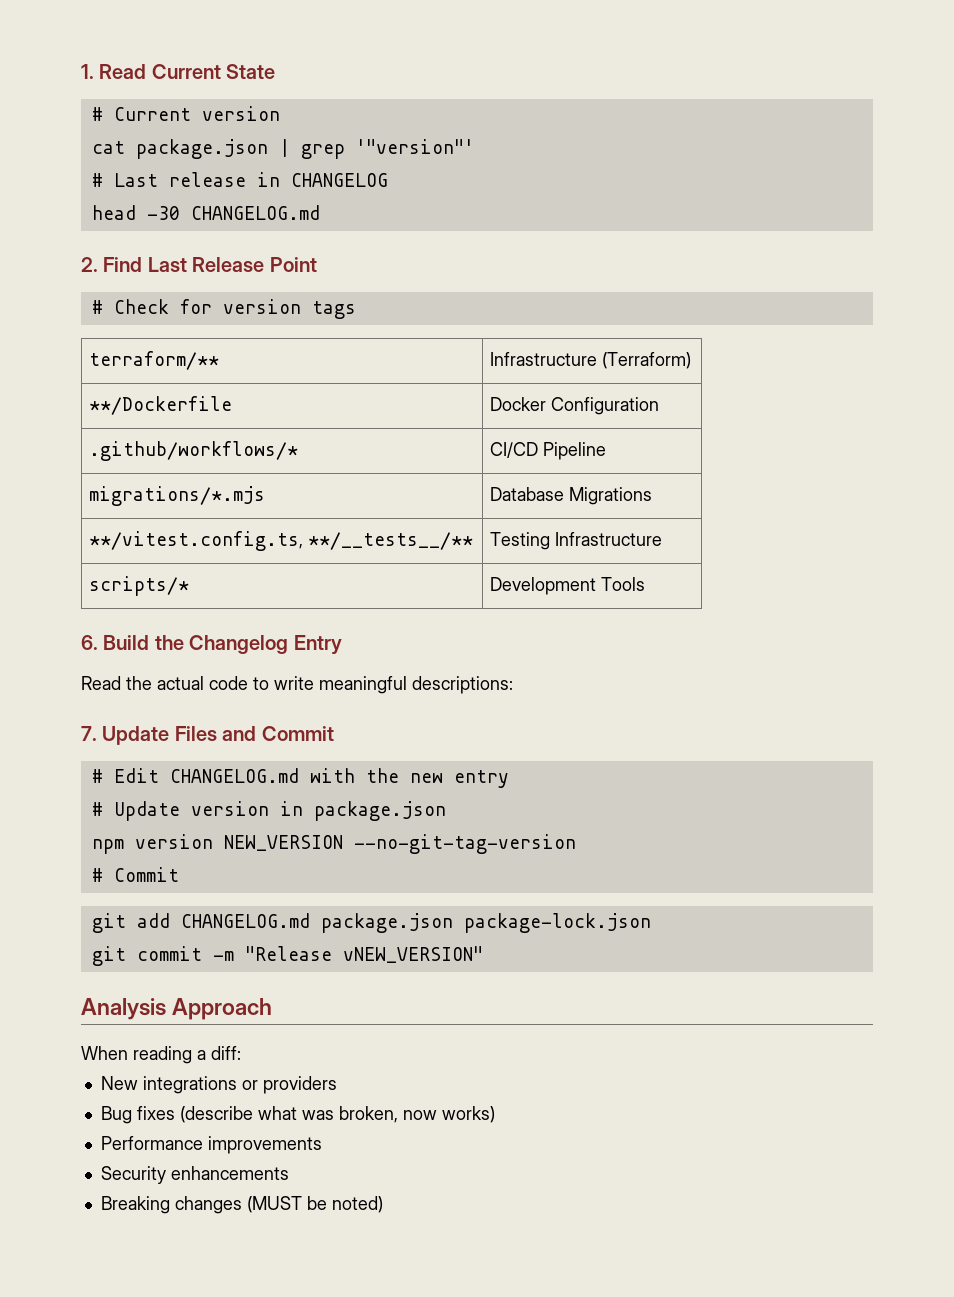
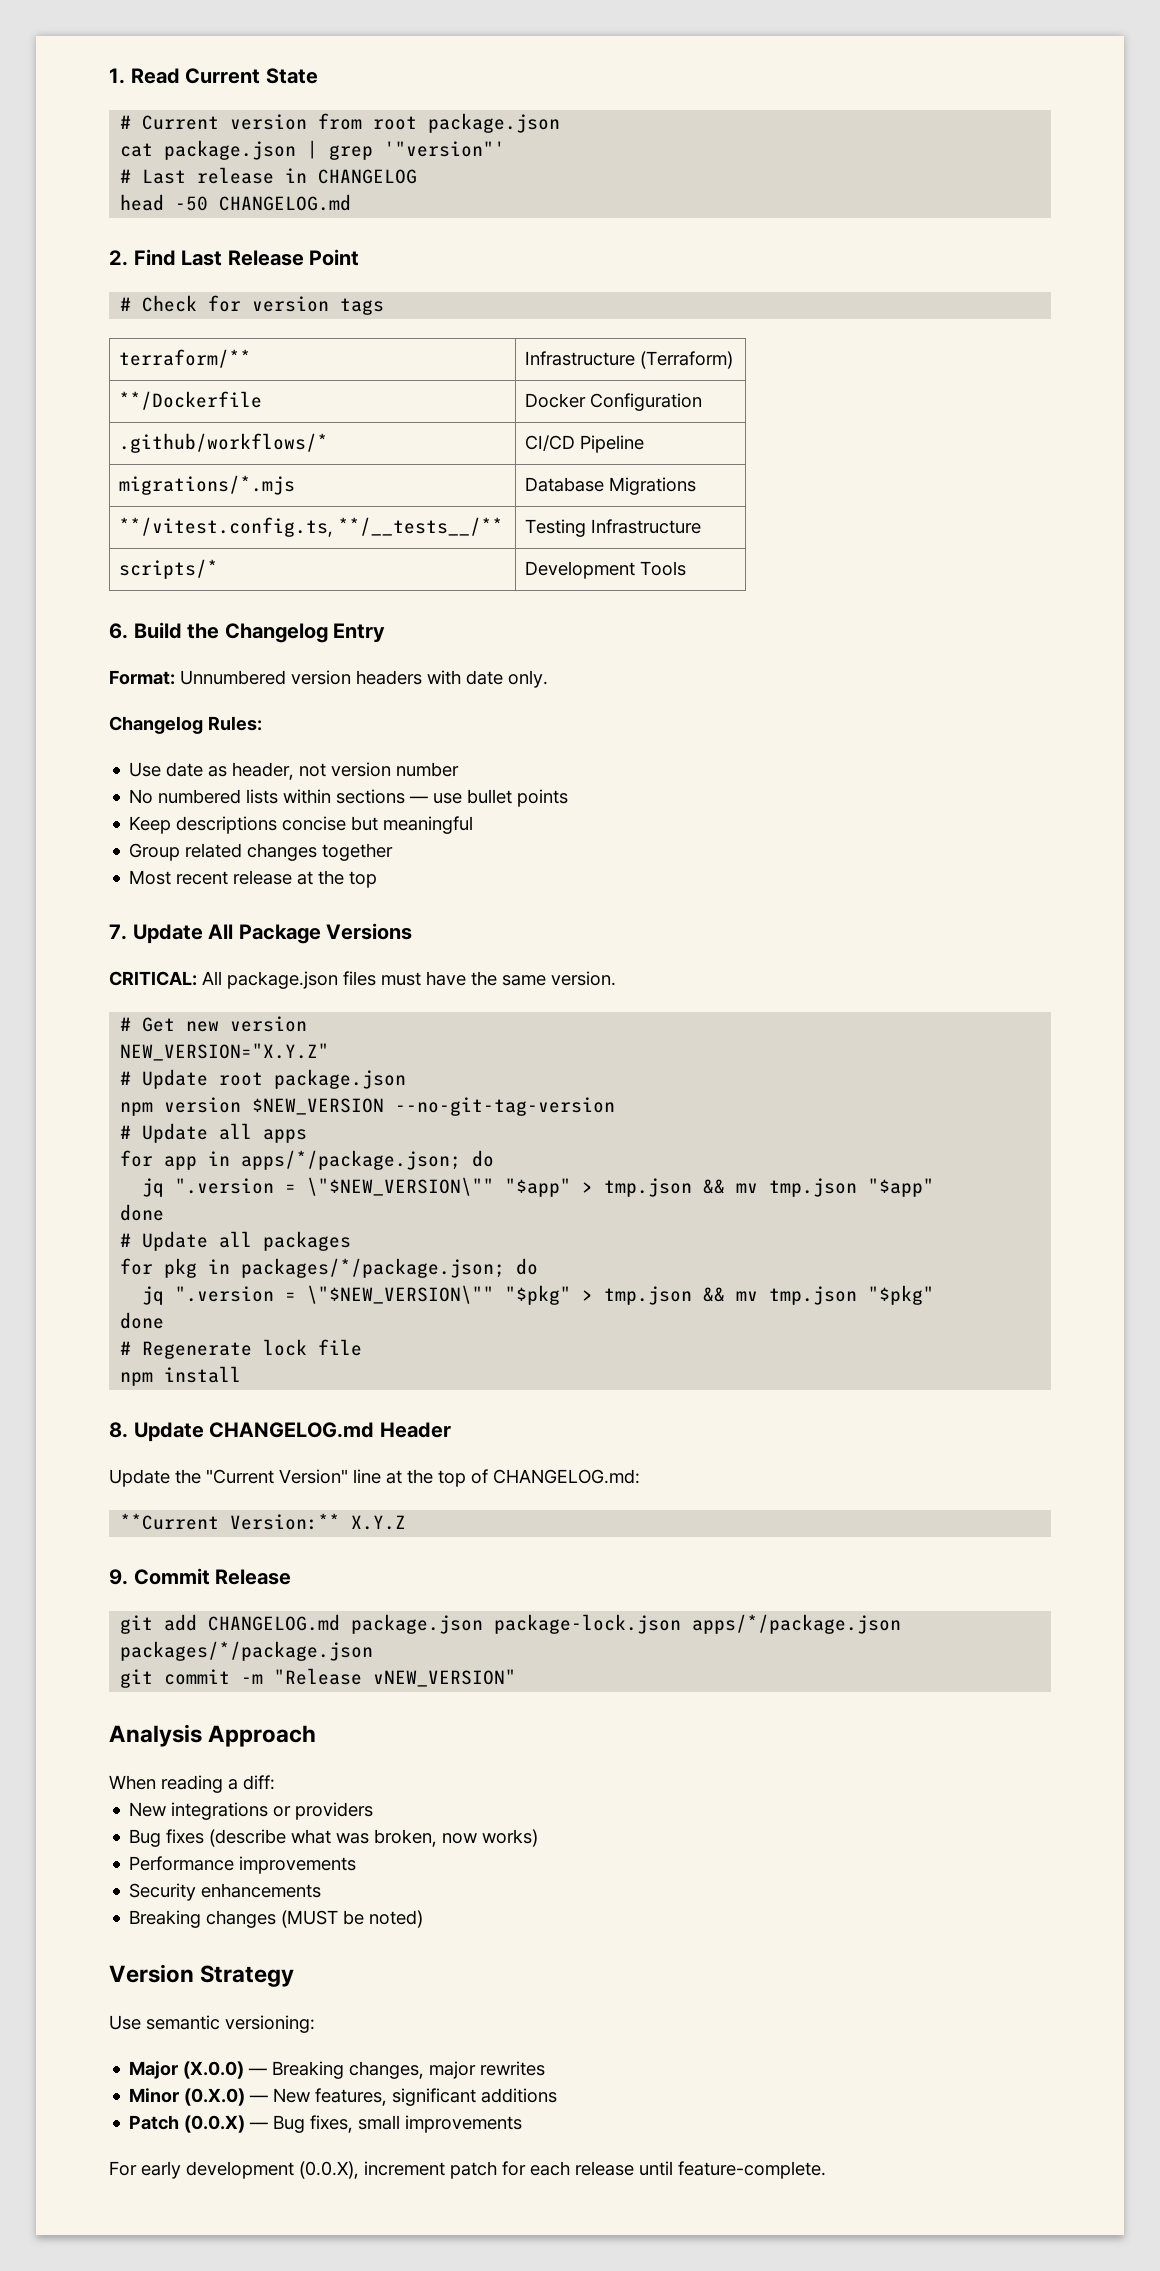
- # Current version
+ # Current version from root package.json
- head -30 CHANGELOG.md
+ head -50 CHANGELOG.md
- Read the actual code to write meaningful descriptions:
- 7. Update Files and Commit
- # Edit CHANGELOG.md with the new entry
- # Update version in package.json
+ Format: Unnumbered version headers with date only.
+ Changelog Rules:
+ Use date as header, not version number
+ No numbered lists within sections — use bullet points
+ Keep descriptions concise but meaningful
+ Group related changes together
+ Most recent release at the top
+ 7. Update All Package Versions
+ CRITICAL: All package.json files must have the same version.
+ # Get new version
+ NEW_VERSION="X.Y.Z"
+ # Update root package.json
- npm version NEW_VERSION --no-git-tag-version
+ npm version $NEW_VERSION --no-git-tag-version
- # Commit
+ # Update all apps
+ for app in apps/*/package.json; do
+ jq ".version = \"$NEW_VERSION\"" "$app" > tmp.json && mv tmp.json "$app"
+ done
+ # Update all packages
+ for pkg in packages/*/package.json; do
+ jq ".version = \"$NEW_VERSION\"" "$pkg" > tmp.json && mv tmp.json "$pkg"
+ done
+ # Regenerate lock file
+ npm install
+ 8. Update CHANGELOG.md Header
+ Update the "Current Version" line at the top of CHANGELOG.md:
+ **Current Version:** X.Y.Z
+ 9. Commit Release
- git add CHANGELOG.md package.json package-lock.json
+ git add CHANGELOG.md package.json package-lock.json apps/*/package.json packages/*/package.json
+ Version Strategy
+ Use semantic versioning:
+ Major (X.0.0) — Breaking changes, major rewrites
+ Minor (0.X.0) — New features, significant additions
+ Patch (0.0.X) — Bug fixes, small improvements
+ For early development (0.0.X), increment patch for each release until feature-complete.

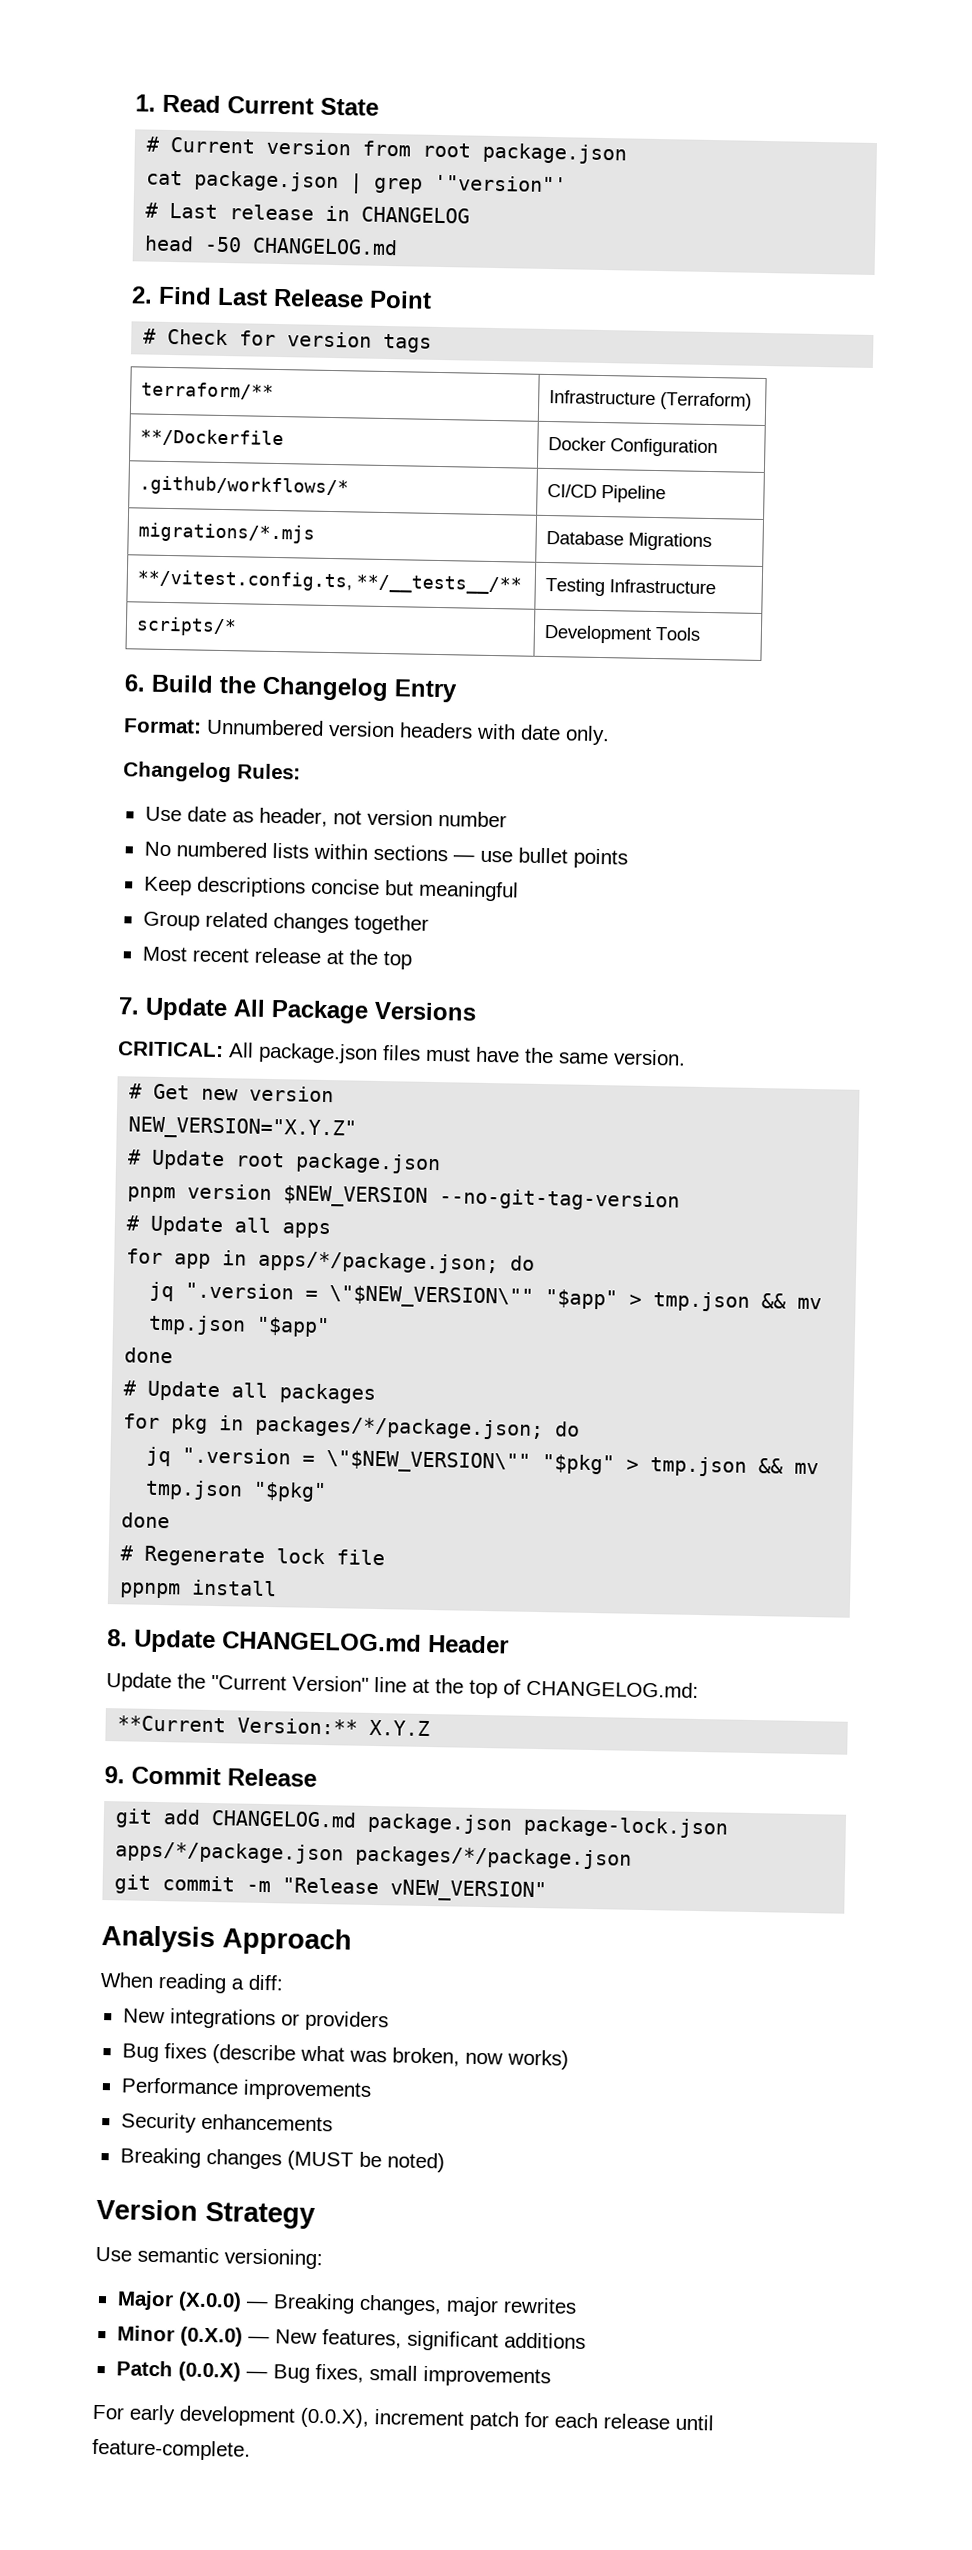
- npm version $NEW_VERSION --no-git-tag-version
+ pnpm version $NEW_VERSION --no-git-tag-version
- npm install
+ ppnpm install

